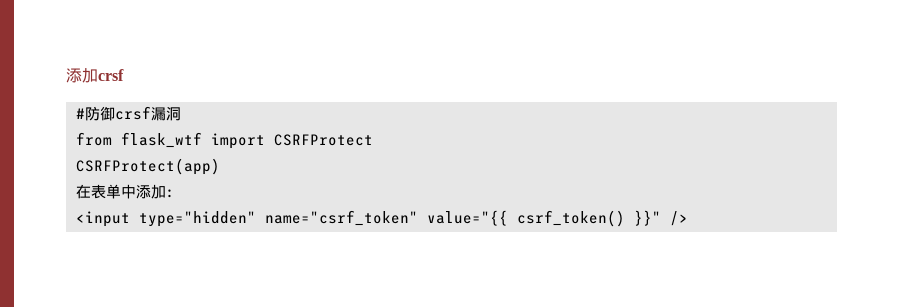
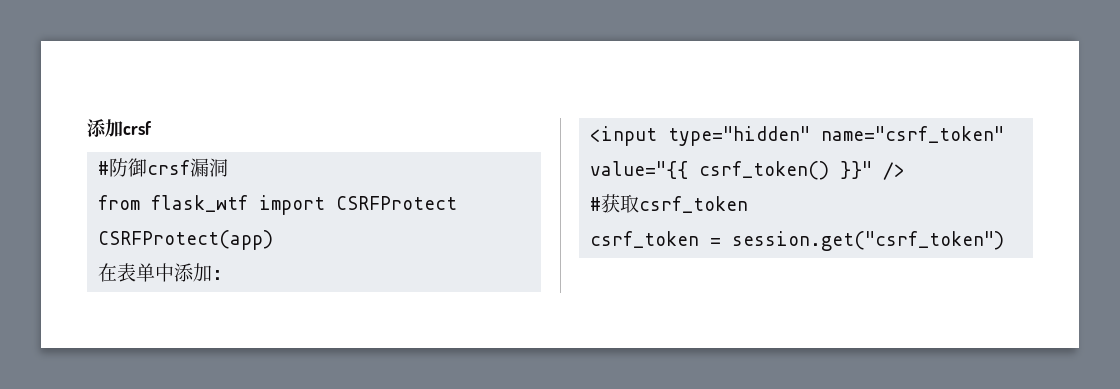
+ #获取csrf_token
+ csrf_token = session.get("csrf_token")

